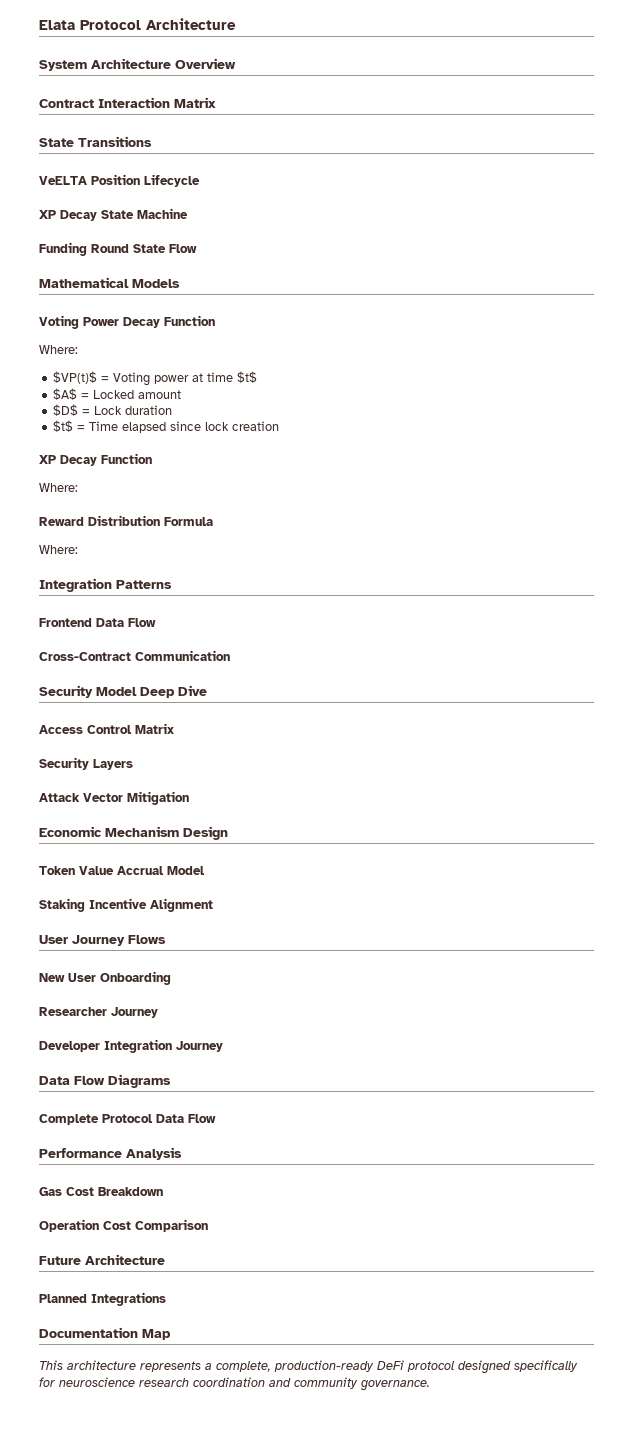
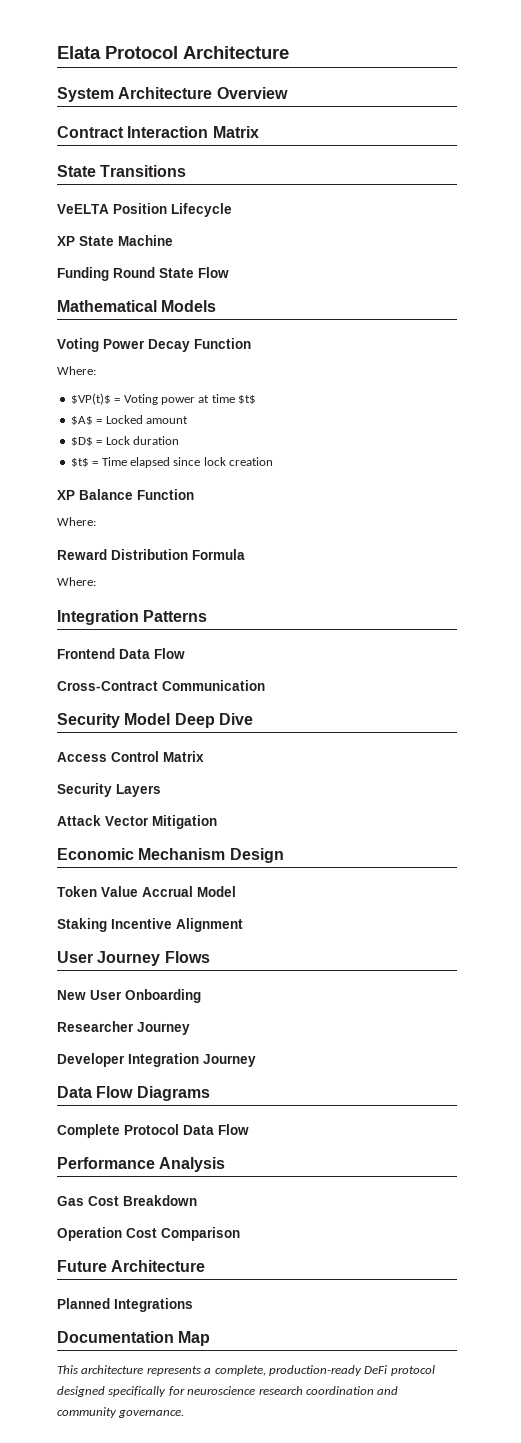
- XP Decay State Machine
+ XP State Machine
- XP Decay Function
+ XP Balance Function

